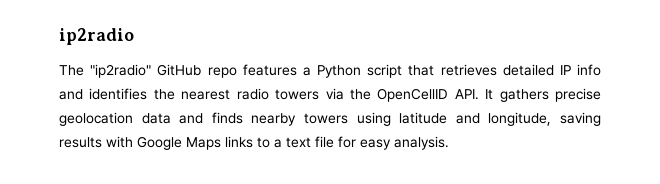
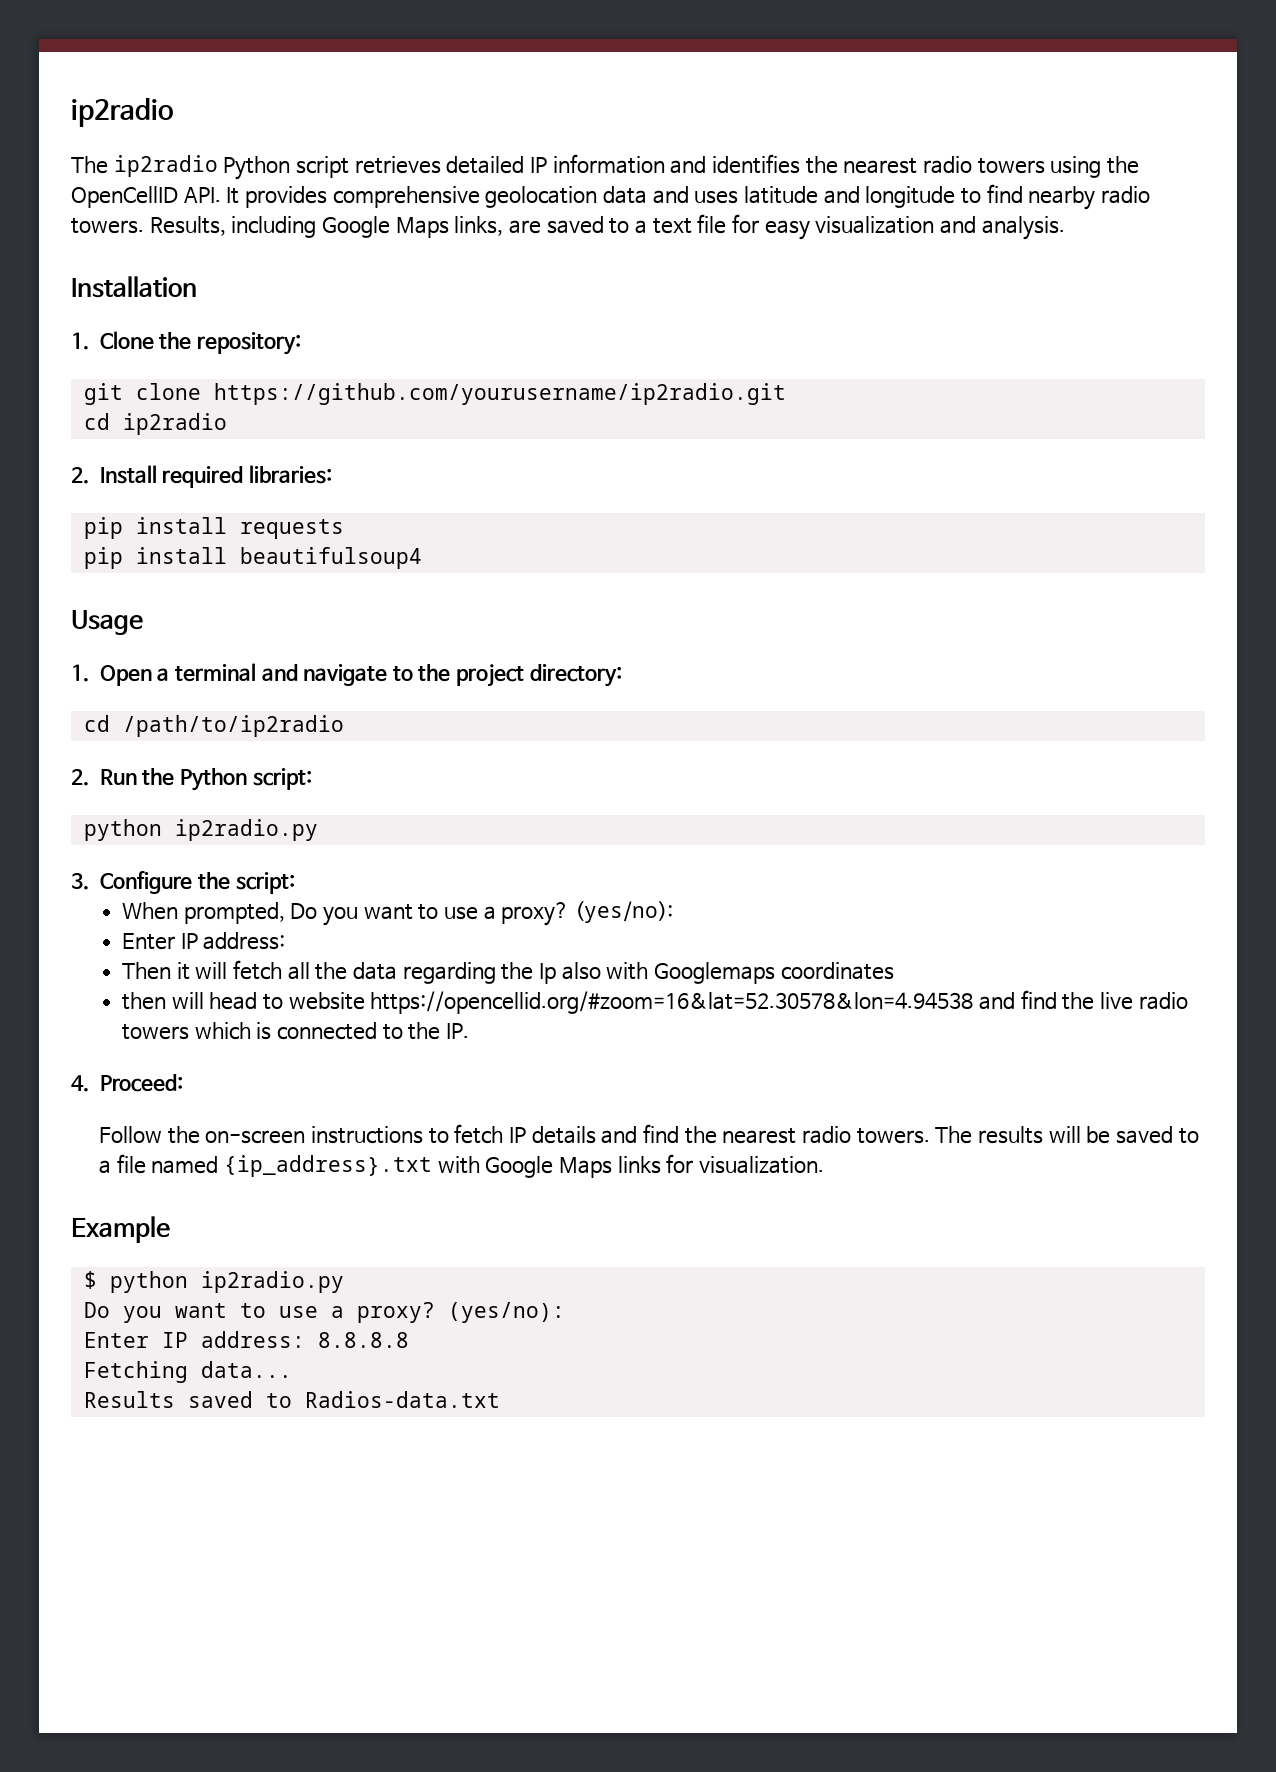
- The "ip2radio" GitHub repo features a Python script that retrieves detailed IP info and identifies the nearest radio towers via the OpenCellID API. It gathers precise geolocation data and finds nearby towers using latitude and longitude, saving results with Google Maps links to a text file for easy analysis.
+ The ip2radio Python script retrieves detailed IP information and identifies the nearest radio towers using the OpenCellID API. It provides comprehensive geolocation data and uses latitude and longitude to find nearby radio towers. Results, including Google Maps links, are saved to a text file for easy visualization and analysis.
+ Installation
+ 1. Clone the repository:
+ git clone https://github.com/yourusername/ip2radio.git
+ cd ip2radio
+ 2. Install required libraries:
+ pip install requests
+ pip install beautifulsoup4
+ Usage
+ 1. Open a terminal and navigate to the project directory:
+ cd /path/to/ip2radio
+ 2. Run the Python script:
+ python ip2radio.py
+ 3. Configure the script:
+ When prompted, Do you want to use a proxy? (yes/no):
+ Enter IP address:
+ Then it will fetch all the data regarding the Ip also with Googlemaps coordinates
+ then will head to website https://opencellid.org/#zoom=16&lat=52.30578&lon=4.94538 and find the live radio towers which is connected to the IP.
+ 4. Proceed:
+ Follow the on-screen instructions to fetch IP details and find the nearest radio towers. The results will be saved to a file named {ip_address}.txt with Google Maps links for visualization.
+ Example
+ $ python ip2radio.py
+ Do you want to use a proxy? (yes/no):
+ Enter IP address: 8.8.8.8
+ Fetching data...
+ Results saved to Radios-data.txt

